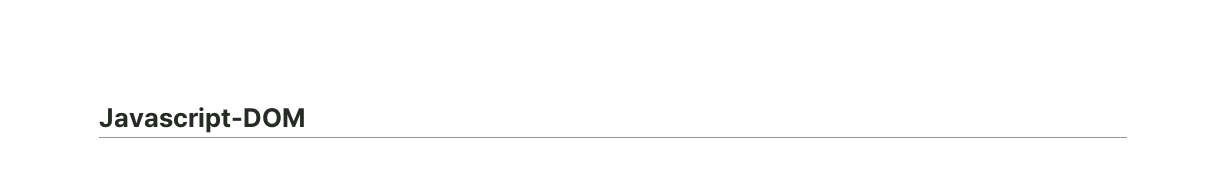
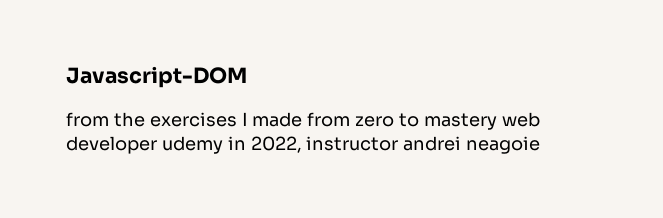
+ from the exercises I made from zero to mastery web developer udemy in 2022, instructor andrei neagoie

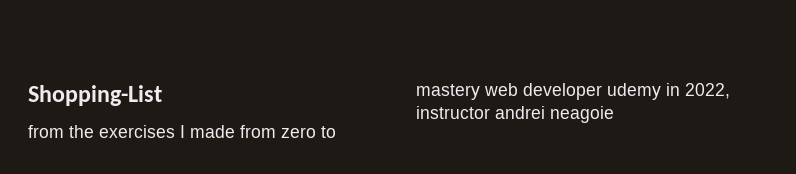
- Javascript-DOM
+ Shopping-List

